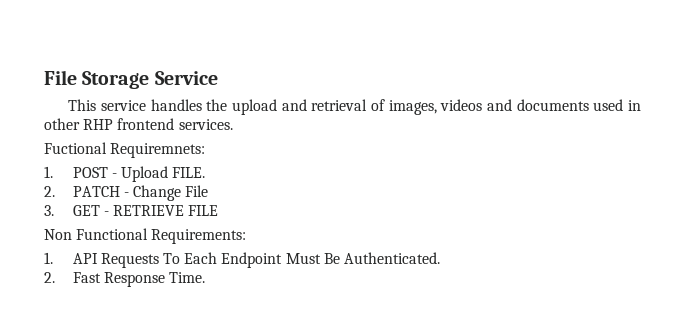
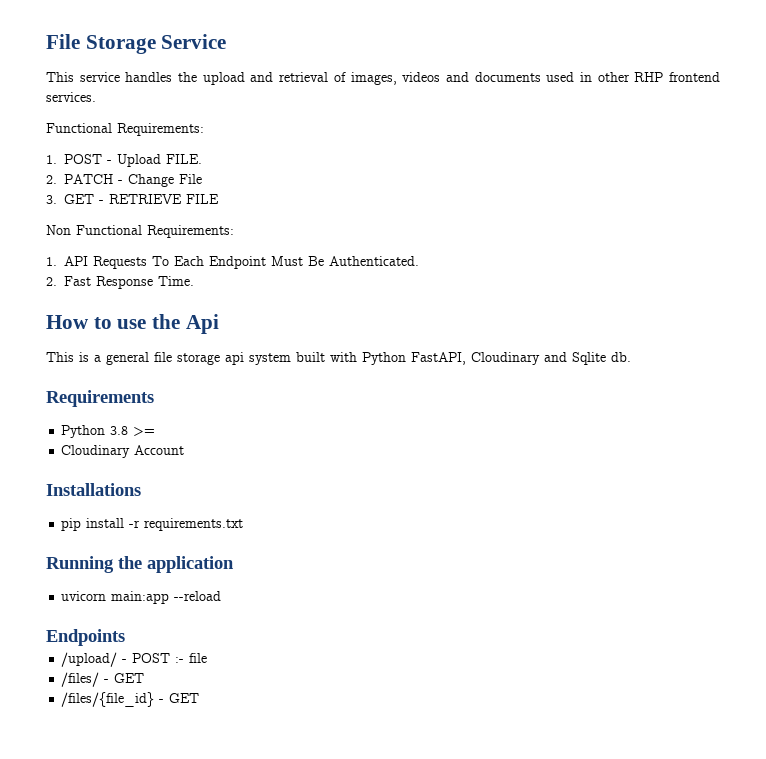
  This service handles the upload and retrieval of images, videos and documents used in other RHP frontend services.
- Fuctional Requiremnets:
+ Functional Requirements:
+ How to use the Api
+ This is a general file storage api system built with Python FastAPI, Cloudinary and Sqlite db.
+ Requirements
+ Python 3.8 >=
+ Cloudinary Account
+ Installations
+ pip install -r requirements.txt
+ Running the application
+ uvicorn main:app --reload
+ Endpoints
+ /upload/ - POST :- file
+ /files/ - GET
+ /files/{file_id} - GET

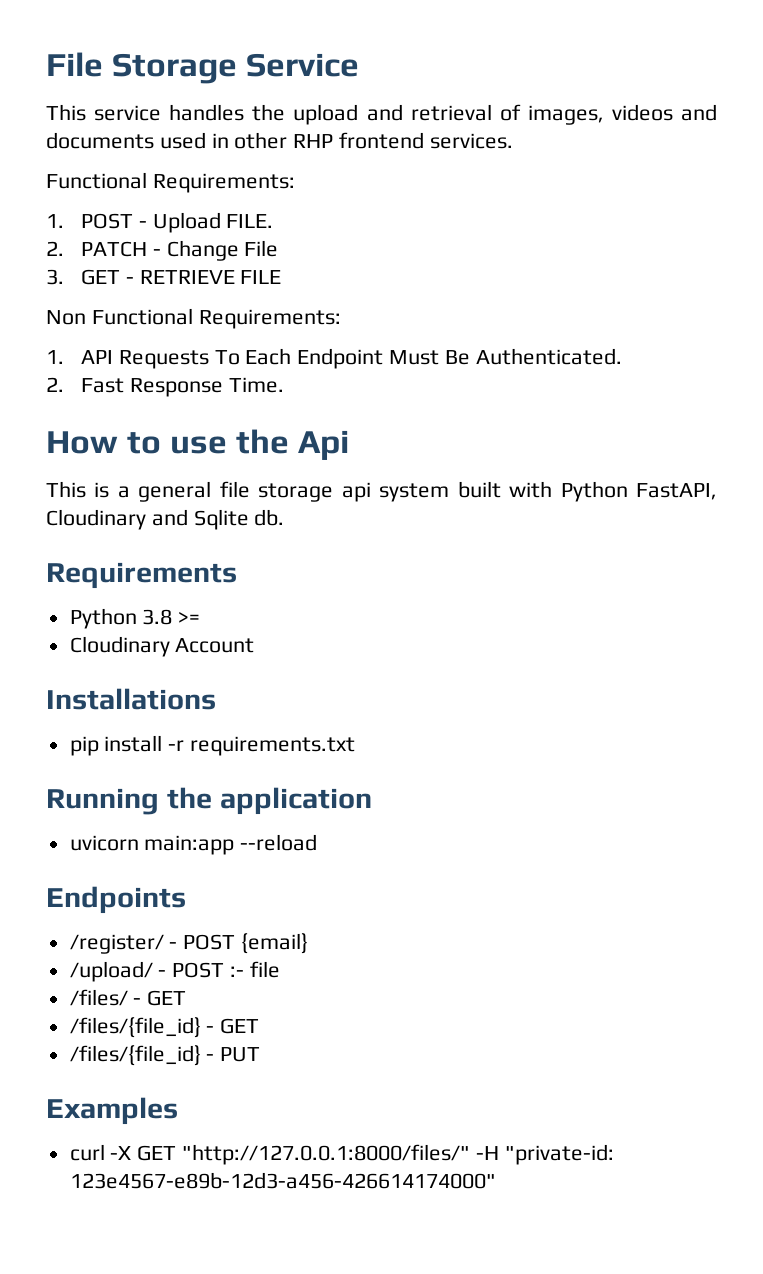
+ /register/ - POST {email}
+ /files/{file_id} - PUT
+ Examples
+ curl -X GET "http://127.0.0.1:8000/files/" -H "private-id: 123e4567-e89b-12d3-a456-426614174000"

